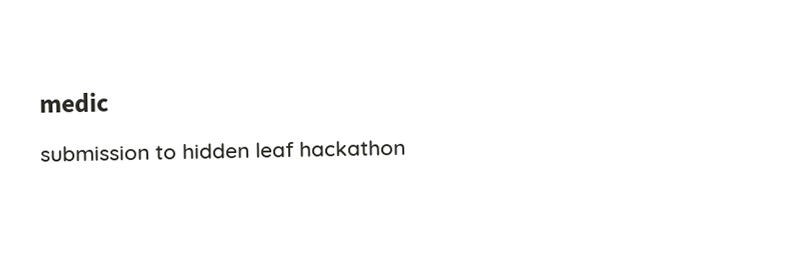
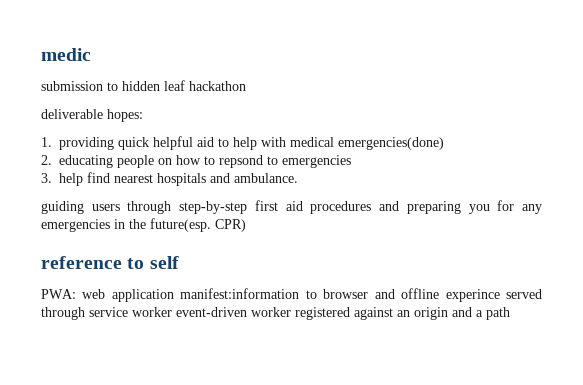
+ deliverable hopes:
+ 1. providing quick helpful aid to help with medical emergencies(done)
+ 2. educating people on how to repsond to emergencies
+ 3. help find nearest hospitals and ambulance.
+ guiding users through step-by-step first aid procedures and preparing you for any emergencies in the future(esp. CPR)
+ reference to self
+ PWA: web application manifest:information to browser and offline experince served through service worker event-driven worker registered against an origin and a path

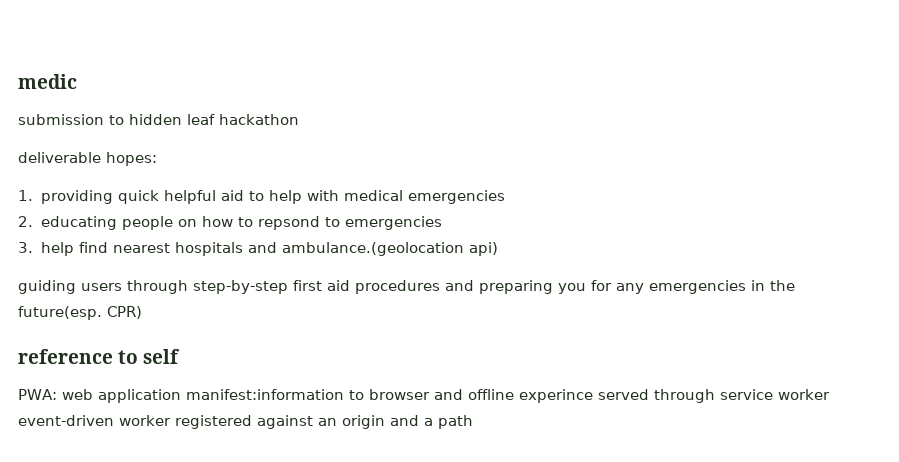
- 1. providing quick helpful aid to help with medical emergencies(done)
+ 1. providing quick helpful aid to help with medical emergencies
- 3. help find nearest hospitals and ambulance.
+ 3. help find nearest hospitals and ambulance.(geolocation api)

